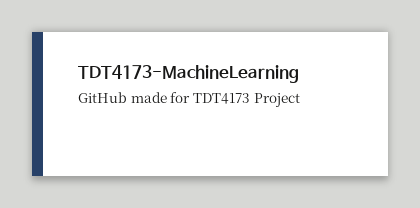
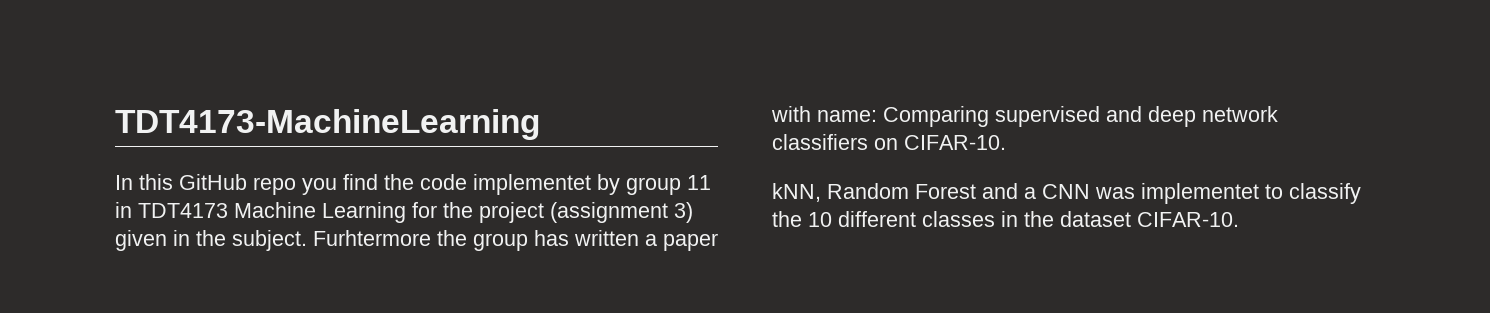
- GitHub made for TDT4173 Project
+ In this GitHub repo you find the code implementet by group 11 in TDT4173 Machine Learning for the project (assignment 3) given in the subject. Furhtermore the group has written a paper with name: Comparing supervised and deep network classifiers on CIFAR-10.
+ kNN, Random Forest and a CNN was implementet to classify the 10 different classes in the dataset CIFAR-10.

